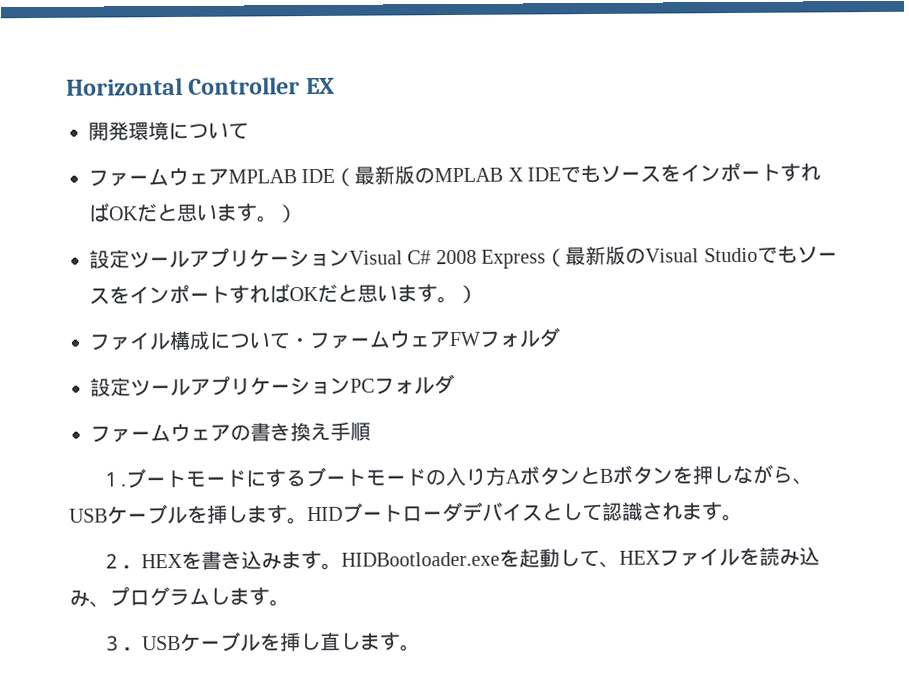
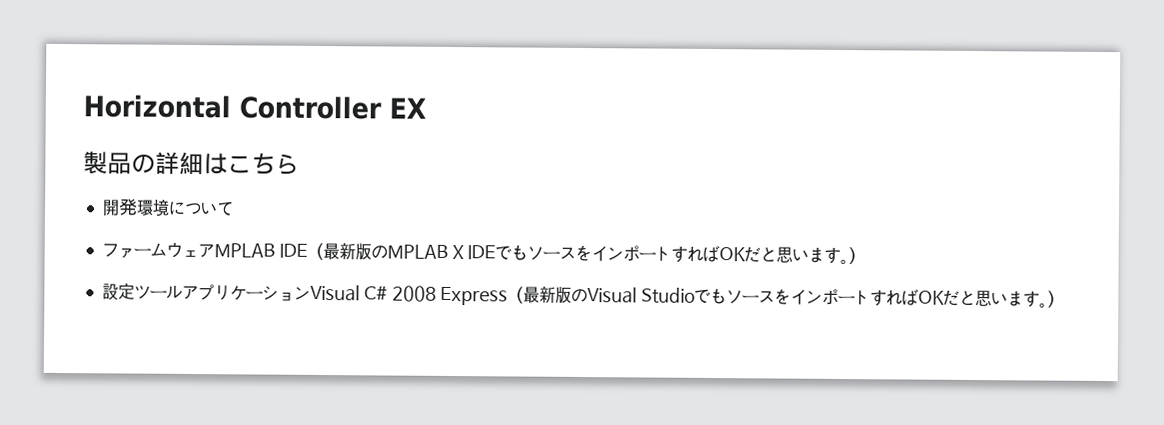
+ 製品の詳細はこちら
- ファイル構成について・ファームウェアFWフォルダ
- 設定ツールアプリケーションPCフォルダ
- ファームウェアの書き換え手順
- １.ブートモードにするブートモードの入り方AボタンとBボタンを押しながら、USBケーブルを挿します。HIDブートローダデバイスとして認識されます。
- ２．HEXを書き込みます。HIDBootloader.exeを起動して、HEXファイルを読み込み、プログラムします。
- ３．USBケーブルを挿し直します。

